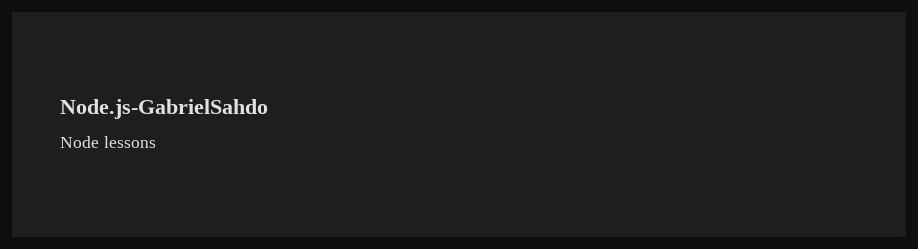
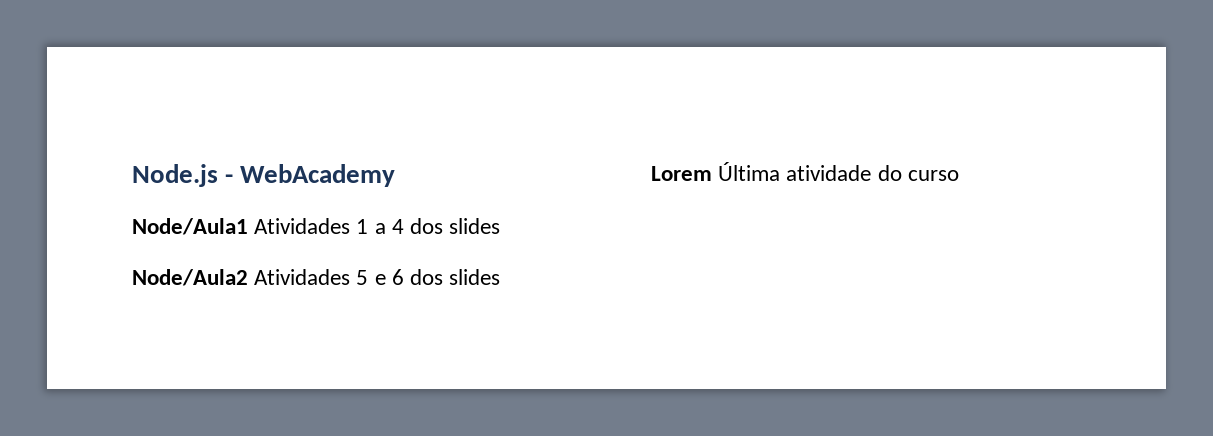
- Node.js-GabrielSahdo
- Node lessons
+ Node.js - WebAcademy
+ Node/Aula1 Atividades 1 a 4 dos slides
+ Node/Aula2 Atividades 5 e 6 dos slides
+ Lorem Última atividade do curso

